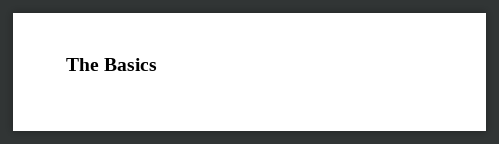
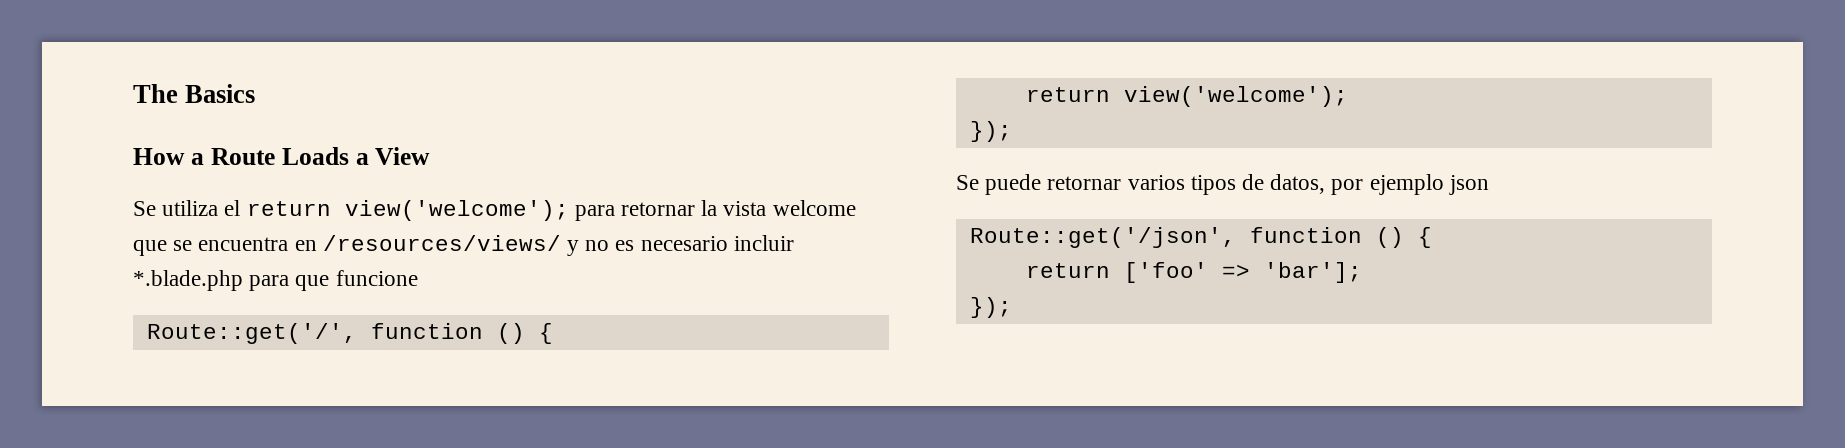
+ How a Route Loads a View
+ Se utiliza el return view('welcome'); para retornar la vista welcome que se encuentra en /resources/views/ y no es necesario incluir *.blade.php para que funcione
+ Route::get('/', function () {
+ return view('welcome');
+ });
+ Se puede retornar varios tipos de datos, por ejemplo json
+ Route::get('/json', function () {
+ return ['foo' => 'bar'];
+ });

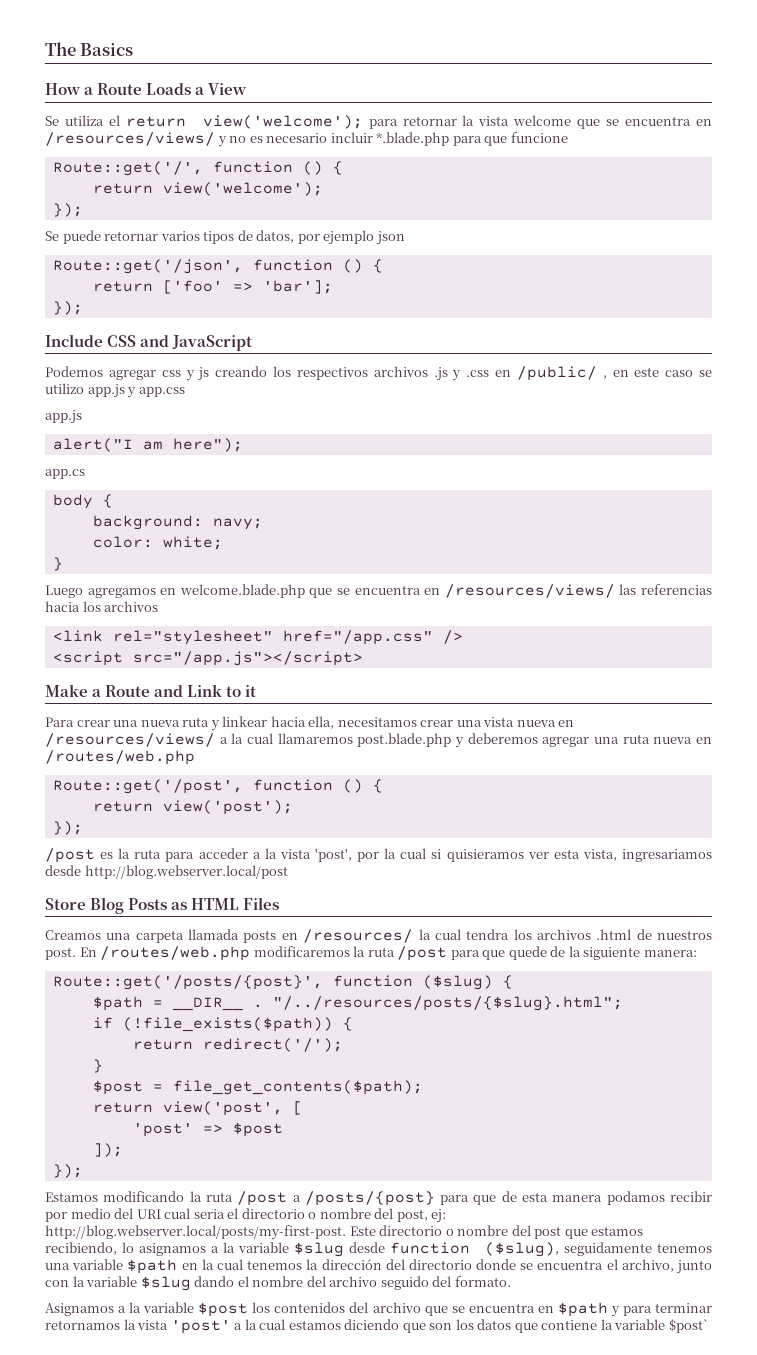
+ Include CSS and JavaScript
+ Podemos agregar css y js creando los respectivos archivos .js y .css en /public/ , en este caso se utilizo app.js y app.css
+ app.js
+ alert("I am here");
+ app.cs
+ body {
+ background: navy;
+ color: white;
+ }
+ Luego agregamos en welcome.blade.php que se encuentra en /resources/views/ las referencias hacia los archivos
+ <link rel="stylesheet" href="/app.css" />
+ <script src="/app.js"></script>
+ Make a Route and Link to it
+ Para crear una nueva ruta y linkear hacia ella, necesitamos crear una vista nueva en /resources/views/ a la cual llamaremos post.blade.php y deberemos agregar una ruta nueva en /routes/web.php
+ Route::get('/post', function () {
+ return view('post');
+ });
+ /post es la ruta para acceder a la vista 'post', por la cual si quisieramos ver esta vista, ingresariamos desde http://blog.webserver.local/post
+ Store Blog Posts as HTML Files
+ Creamos una carpeta llamada posts en /resources/ la cual tendra los archivos .html de nuestros post. En /routes/web.php modificaremos la ruta /post para que quede de la siguiente manera:
+ Route::get('/posts/{post}', function ($slug) {
+ $path = __DIR__ . "/../resources/posts/{$slug}.html";
+ if (!file_exists($path)) {
+ return redirect('/');
+ }
+ $post = file_get_contents($path);
+ return view('post', [
+ 'post' => $post
+ ]);
+ });
+ Estamos modificando la ruta /post a /posts/{post} para que de esta manera podamos recibir por medio del URI cual seria el directorio o nombre del post, ej: http://blog.webserver.local/posts/my-first-post. Este directorio o nombre del post que estamos recibiendo, lo asignamos a la variable $slug desde function ($slug), seguidamente tenemos una variable $path en la cual tenemos la dirección del directorio donde se encuentra el archivo, junto con la variable $slug dando el nombre del archivo seguido del formato.
+ Asignamos a la variable $post los contenidos del archivo que se encuentra en $path y para terminar retornamos la vista 'post' a la cual estamos diciendo que son los datos que contiene la variable $post`

